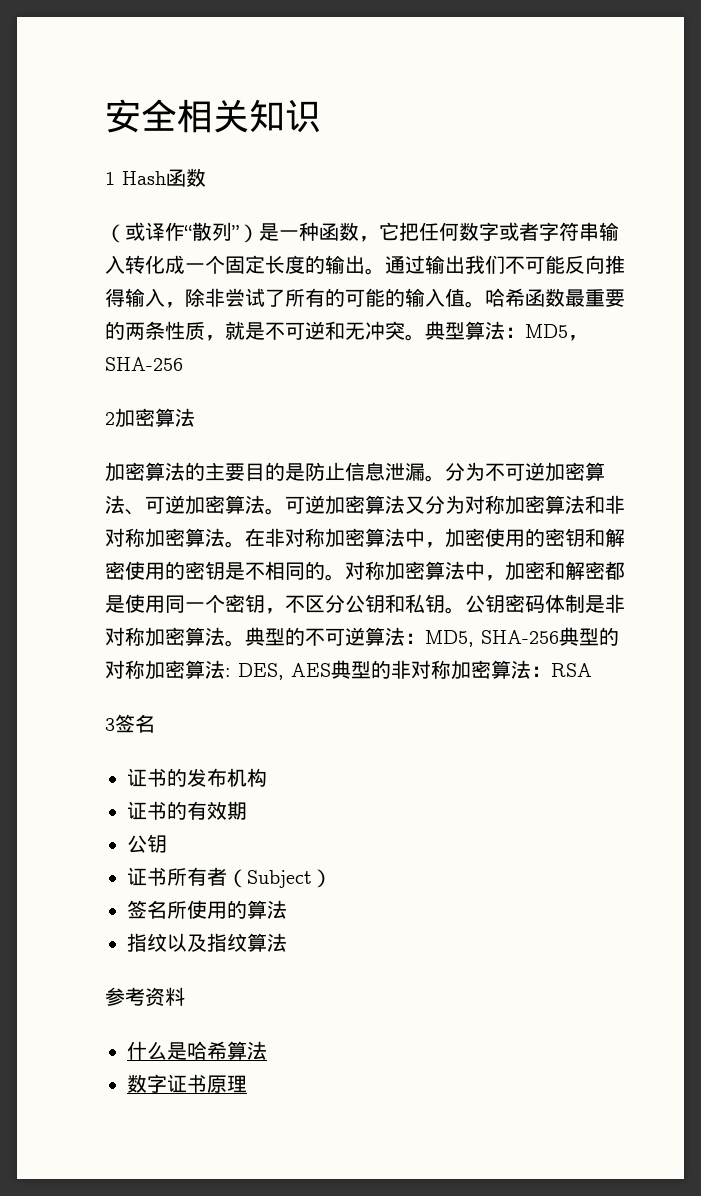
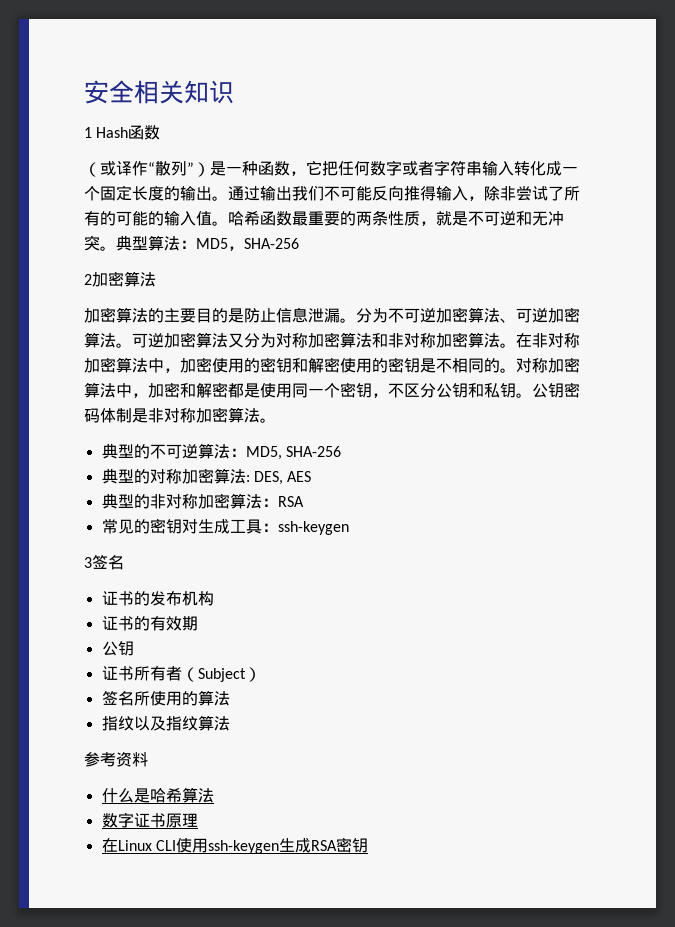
- 公钥密码体制是非对称加密算法。典型的不可逆算法：MD5, SHA-256典型的对称加密算法: DES, AES典型的非对称加密算法：RSA
+ 公钥密码体制是非对称加密算法。
+ 典型的不可逆算法：MD5, SHA-256
+ 典型的对称加密算法: DES, AES
+ 典型的非对称加密算法：RSA
+ 常见的密钥对生成工具：ssh-keygen
+ 在Linux CLI使用ssh-keygen生成RSA密钥

